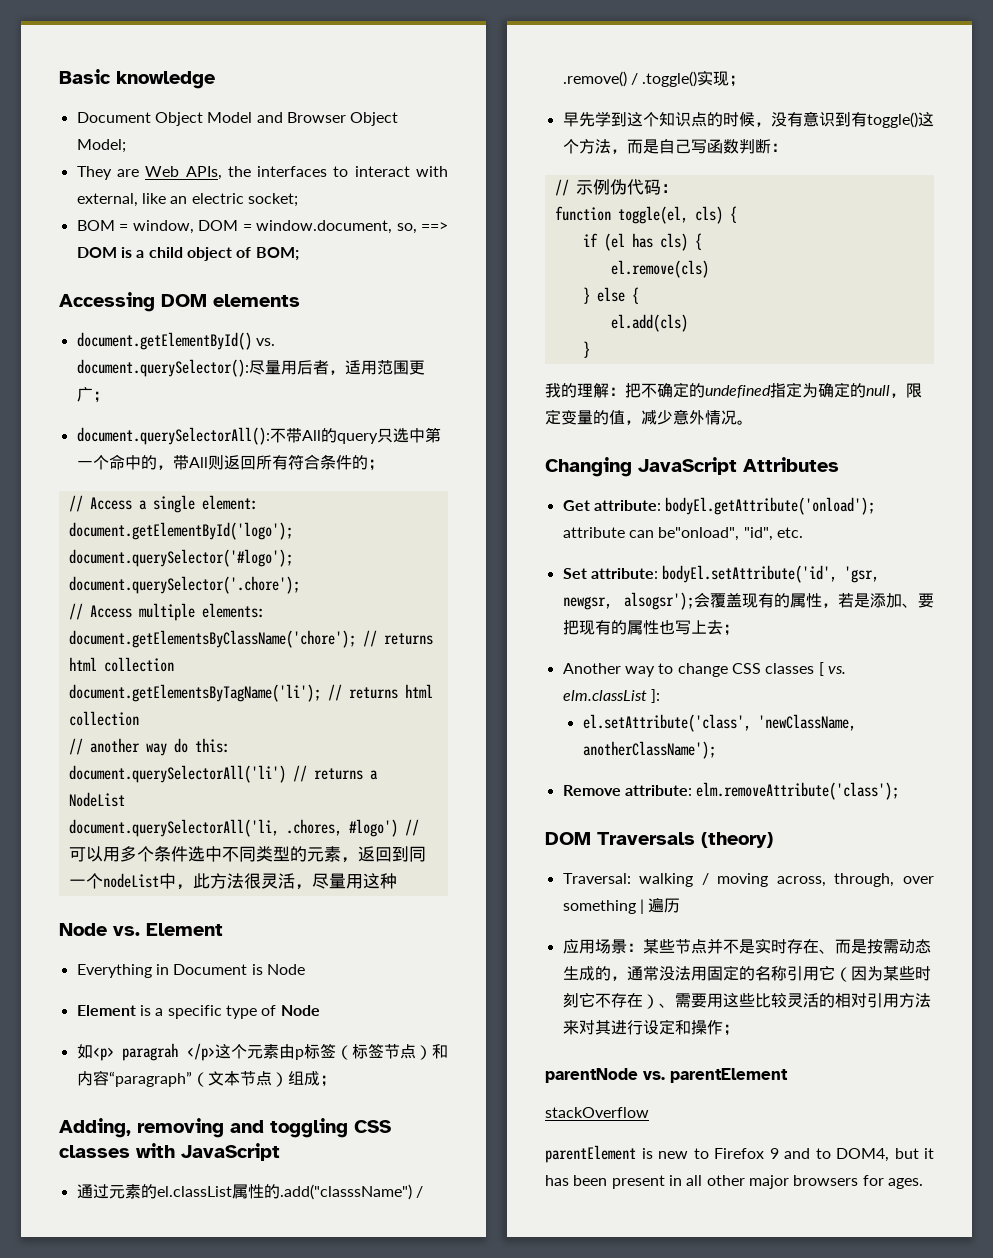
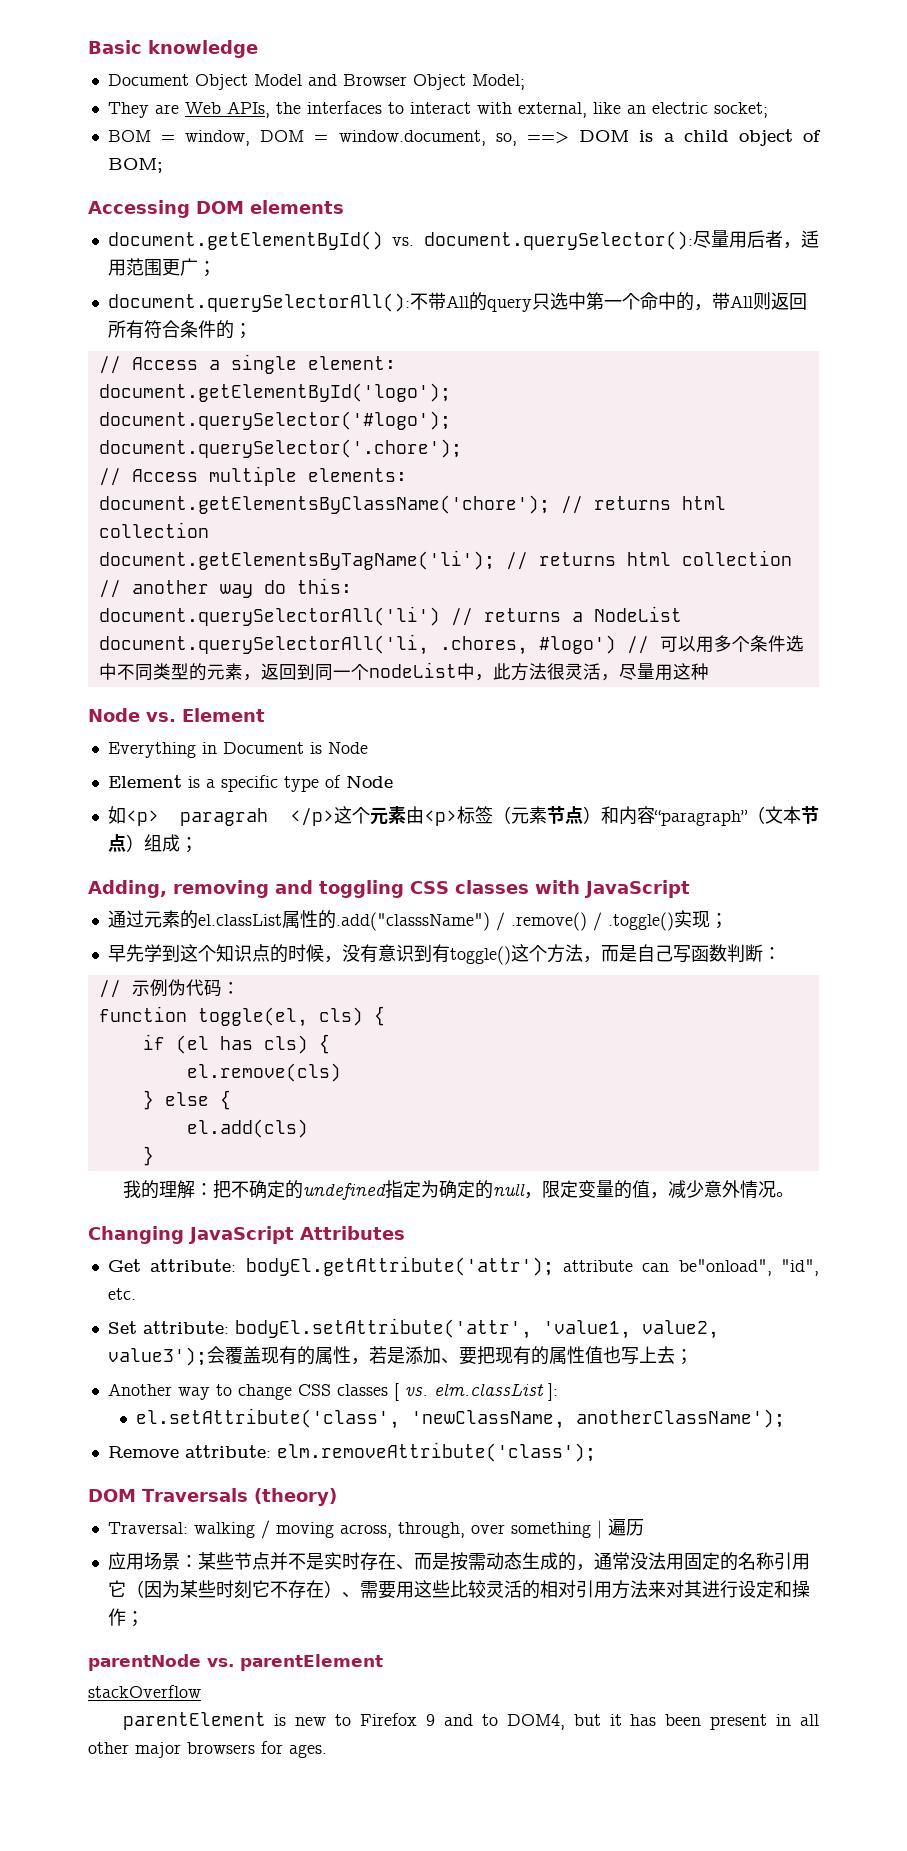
- 如<p> paragrah </p>这个元素由p标签（标签节点）和内容“paragraph”（文本节点）组成；
+ 如<p> paragrah </p>这个元素由<p>标签（元素节点）和内容“paragraph”（文本节点）组成；
- Get attribute: bodyEl.getAttribute('onload'); attribute can be"onload", "id", etc.
+ Get attribute: bodyEl.getAttribute('attr'); attribute can be"onload", "id", etc.
- Set attribute: bodyEl.setAttribute('id', 'gsr, newgsr, alsogsr');会覆盖现有的属性，若是添加、要把现有的属性也写上去；
+ Set attribute: bodyEl.setAttribute('attr', 'value1, value2, value3');会覆盖现有的属性，若是添加、要把现有的属性值也写上去；

